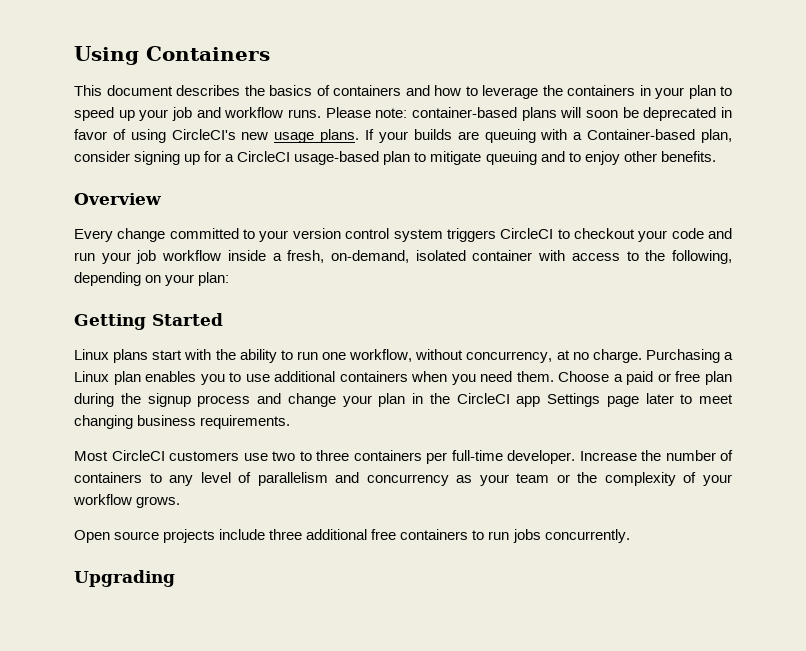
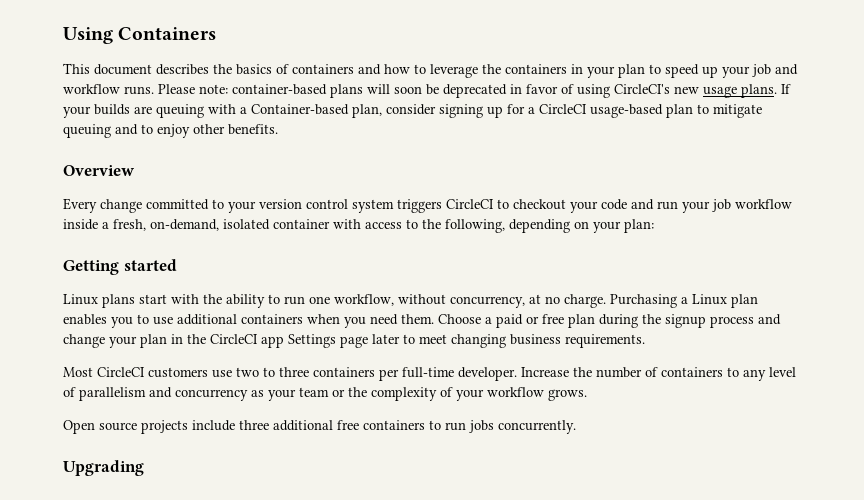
- Getting Started
+ Getting started

